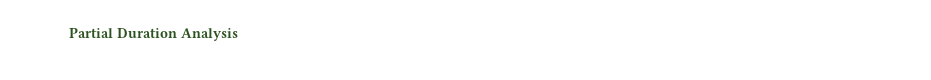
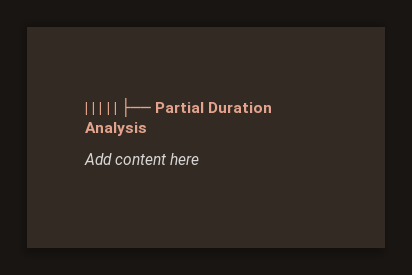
- Partial Duration Analysis
+ | | | | | ├── Partial Duration Analysis
+ Add content here

